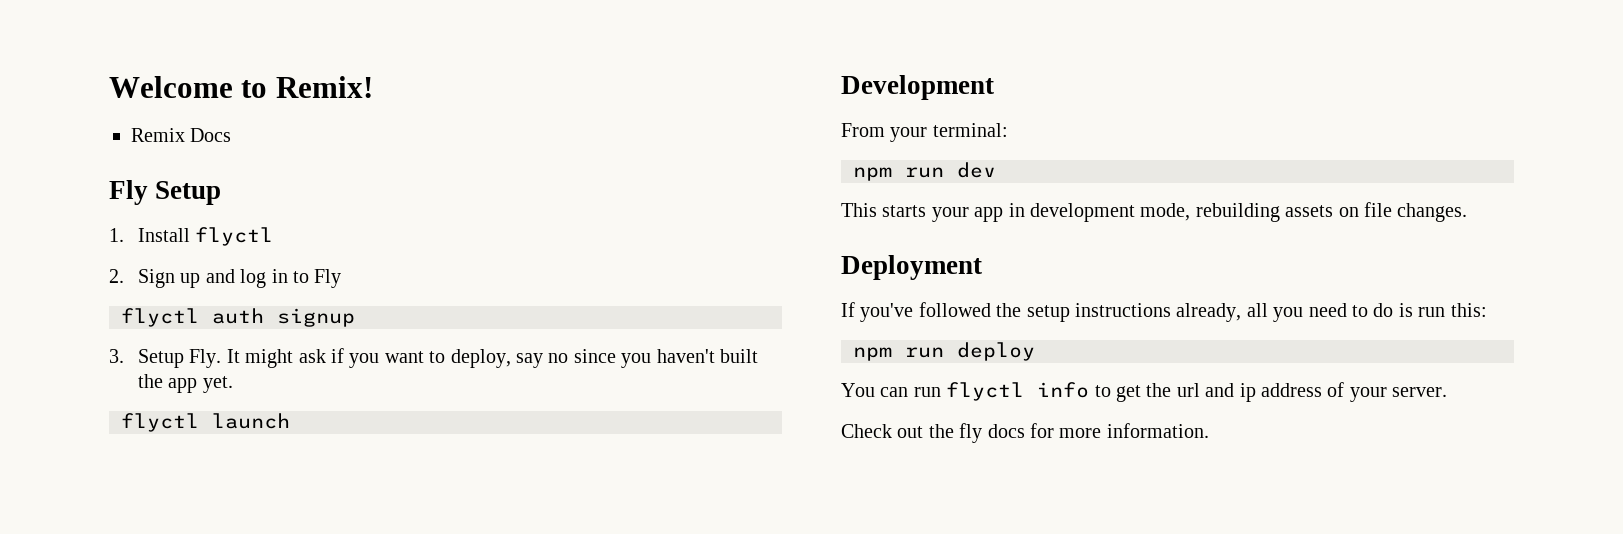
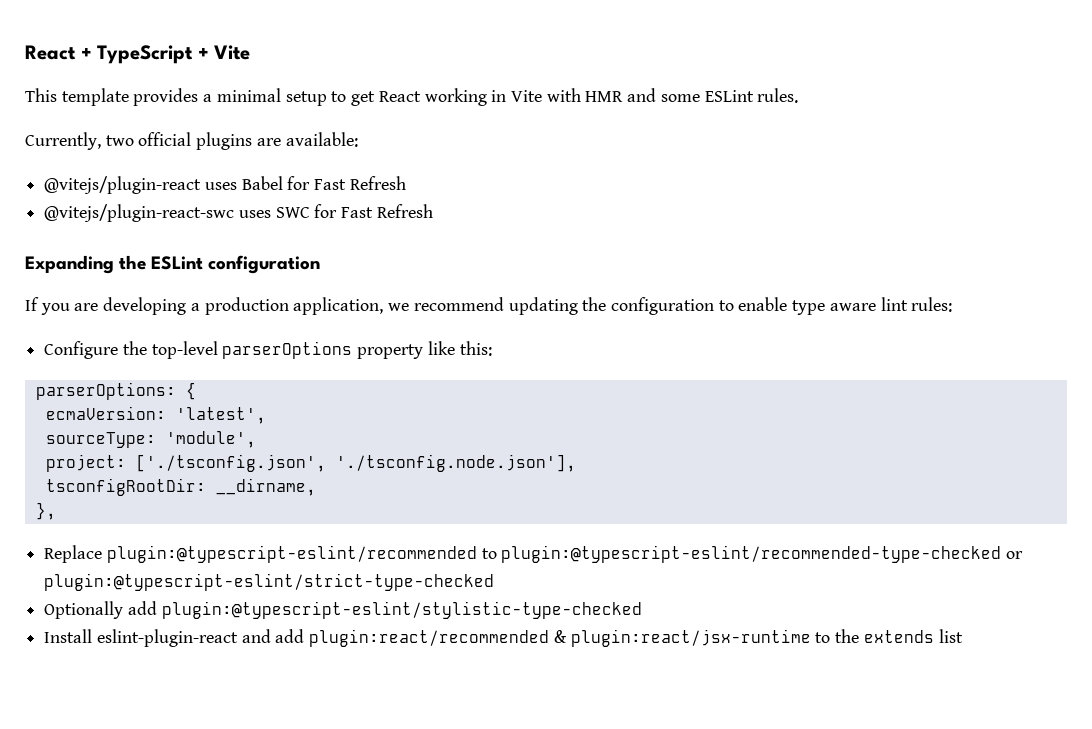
- Welcome to Remix!
- Remix Docs
- Fly Setup
- 1. Install flyctl
- 2. Sign up and log in to Fly
- flyctl auth signup
- 3. Setup Fly. It might ask if you want to deploy, say no since you haven't built the app yet.
- flyctl launch
- Development
- From your terminal:
- npm run dev
- This starts your app in development mode, rebuilding assets on file changes.
- Deployment
- If you've followed the setup instructions already, all you need to do is run this:
- npm run deploy
- You can run flyctl info to get the url and ip address of your server.
- Check out the fly docs for more information.
+ React + TypeScript + Vite
+ This template provides a minimal setup to get React working in Vite with HMR and some ESLint rules.
+ Currently, two official plugins are available:
+ @vitejs/plugin-react uses Babel for Fast Refresh
+ @vitejs/plugin-react-swc uses SWC for Fast Refresh
+ Expanding the ESLint configuration
+ If you are developing a production application, we recommend updating the configuration to enable type aware lint rules:
+ Configure the top-level parserOptions property like this:
+ parserOptions: {
+ ecmaVersion: 'latest',
+ sourceType: 'module',
+ project: ['./tsconfig.json', './tsconfig.node.json'],
+ tsconfigRootDir: __dirname,
+ },
+ Replace plugin:@typescript-eslint/recommended to plugin:@typescript-eslint/recommended-type-checked or plugin:@typescript-eslint/strict-type-checked
+ Optionally add plugin:@typescript-eslint/stylistic-type-checked
+ Install eslint-plugin-react and add plugin:react/recommended & plugin:react/jsx-runtime to the extends list

